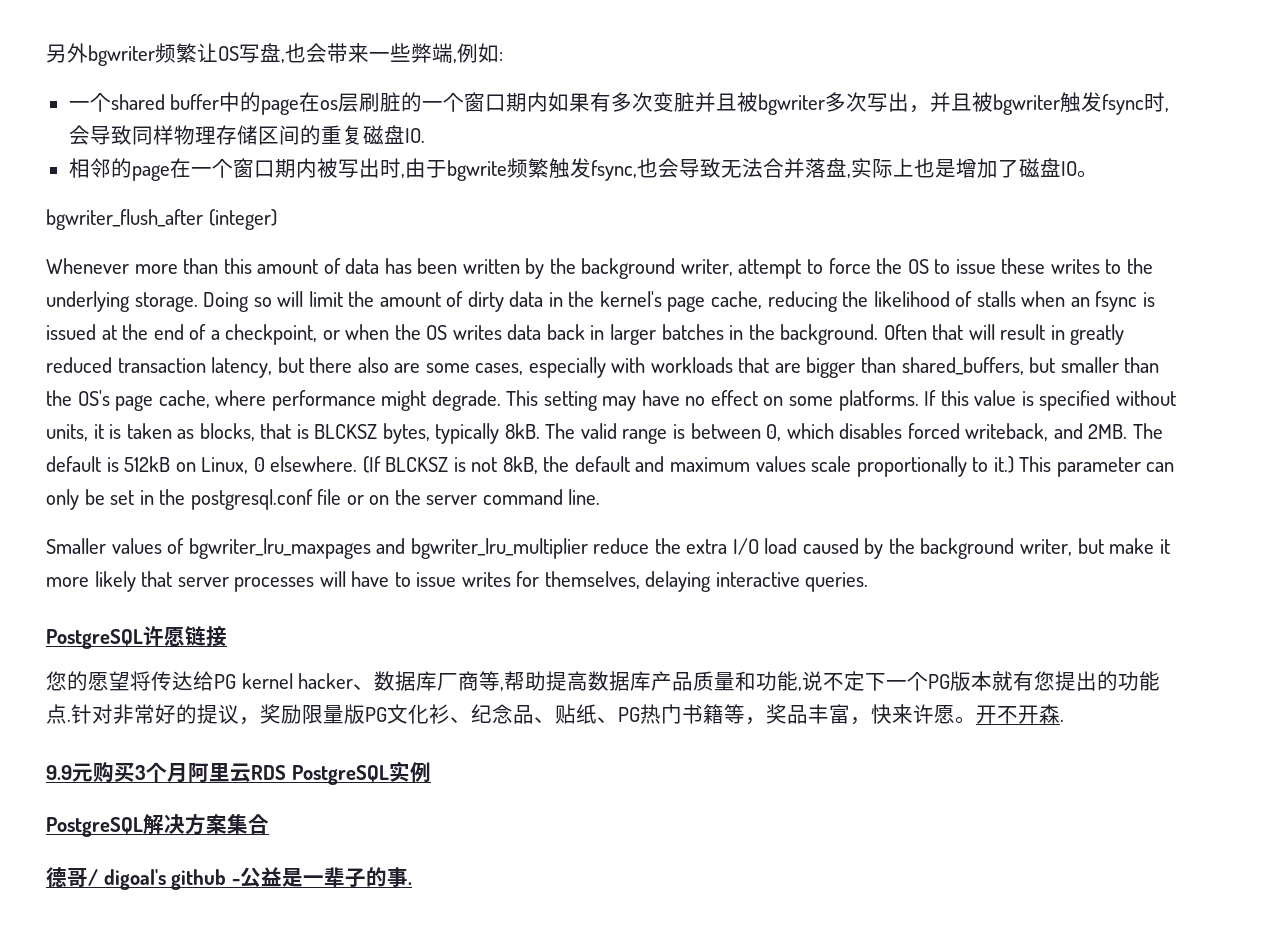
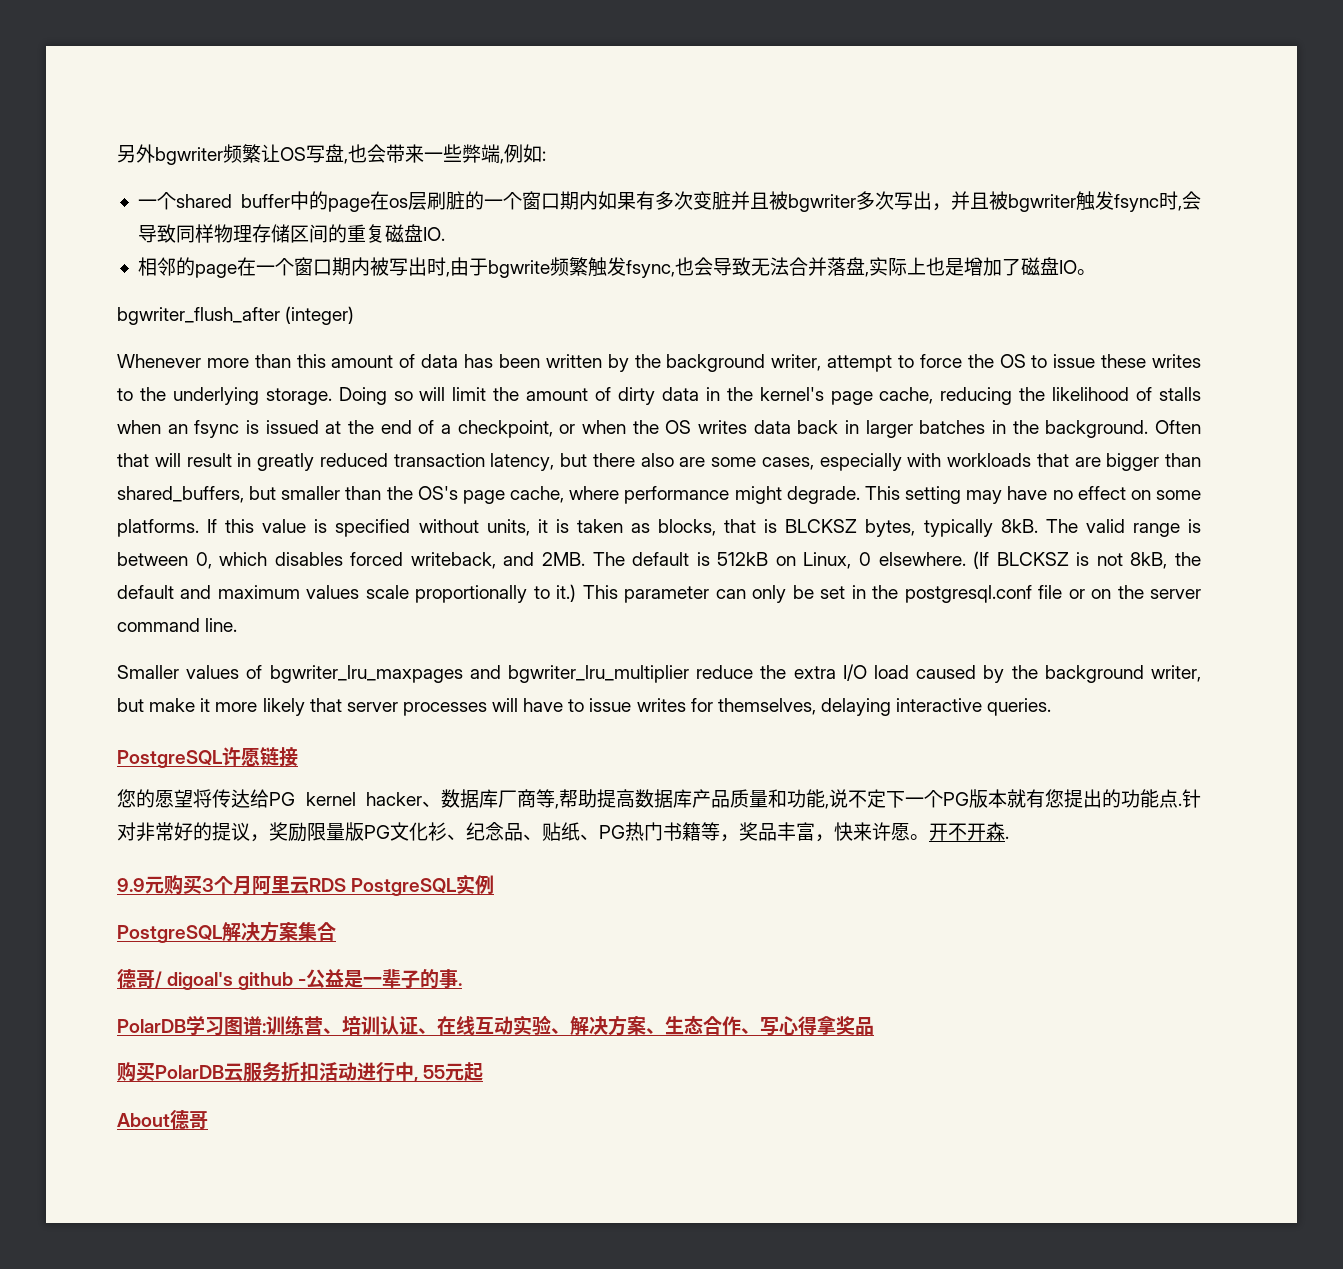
+ PolarDB学习图谱:训练营、培训认证、在线互动实验、解决方案、生态合作、写心得拿奖品
+ 购买PolarDB云服务折扣活动进行中, 55元起
+ About德哥

